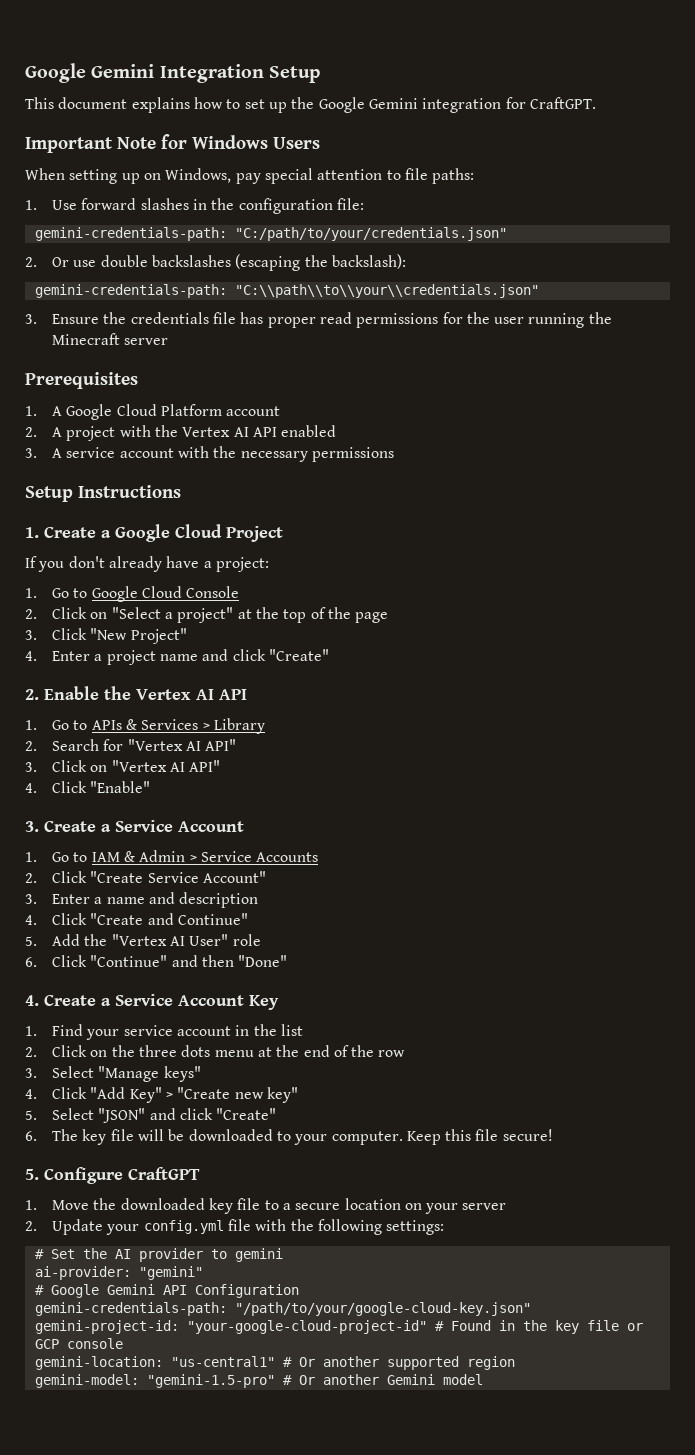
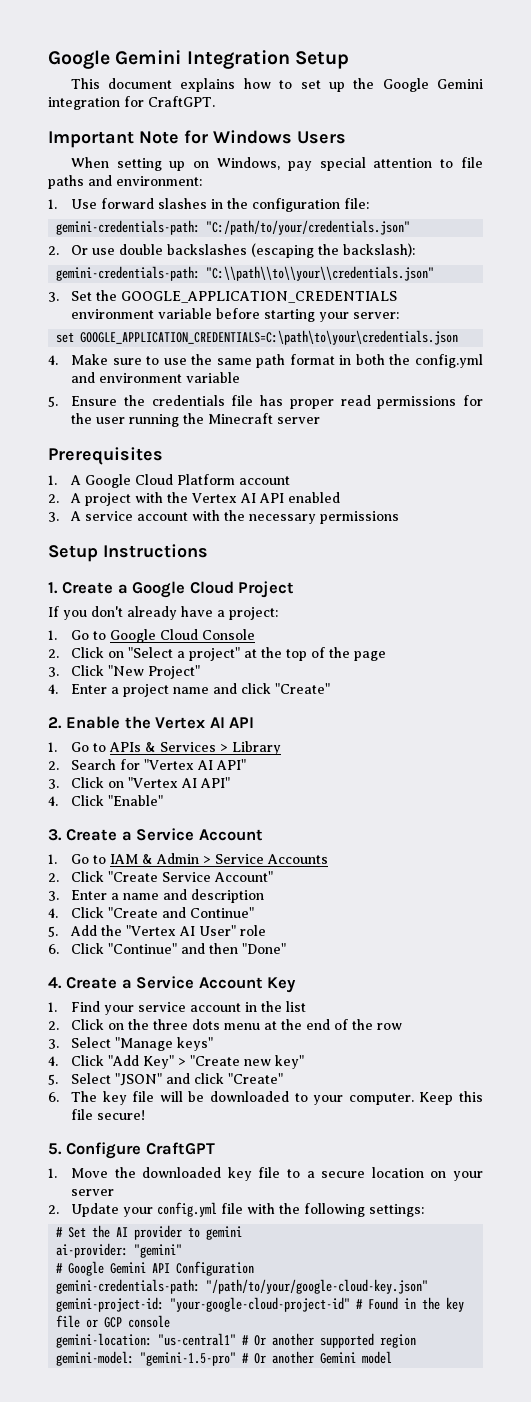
- When setting up on Windows, pay special attention to file paths:
+ When setting up on Windows, pay special attention to file paths and environment:
- 3. Ensure the credentials file has proper read permissions for the user running the Minecraft server
+ 3. Set the GOOGLE_APPLICATION_CREDENTIALS environment variable before starting your server:
+ set GOOGLE_APPLICATION_CREDENTIALS=C:\path\to\your\credentials.json
+ 4. Make sure to use the same path format in both the config.yml and environment variable
+ 5. Ensure the credentials file has proper read permissions for the user running the Minecraft server

